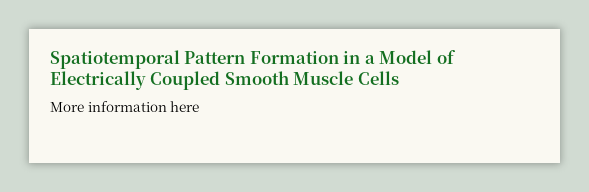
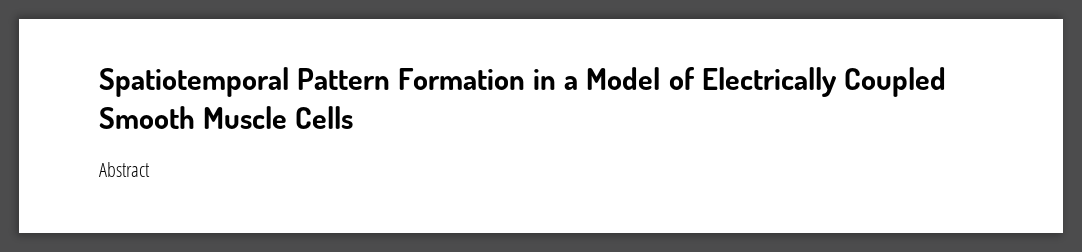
- More information here
+ Abstract

